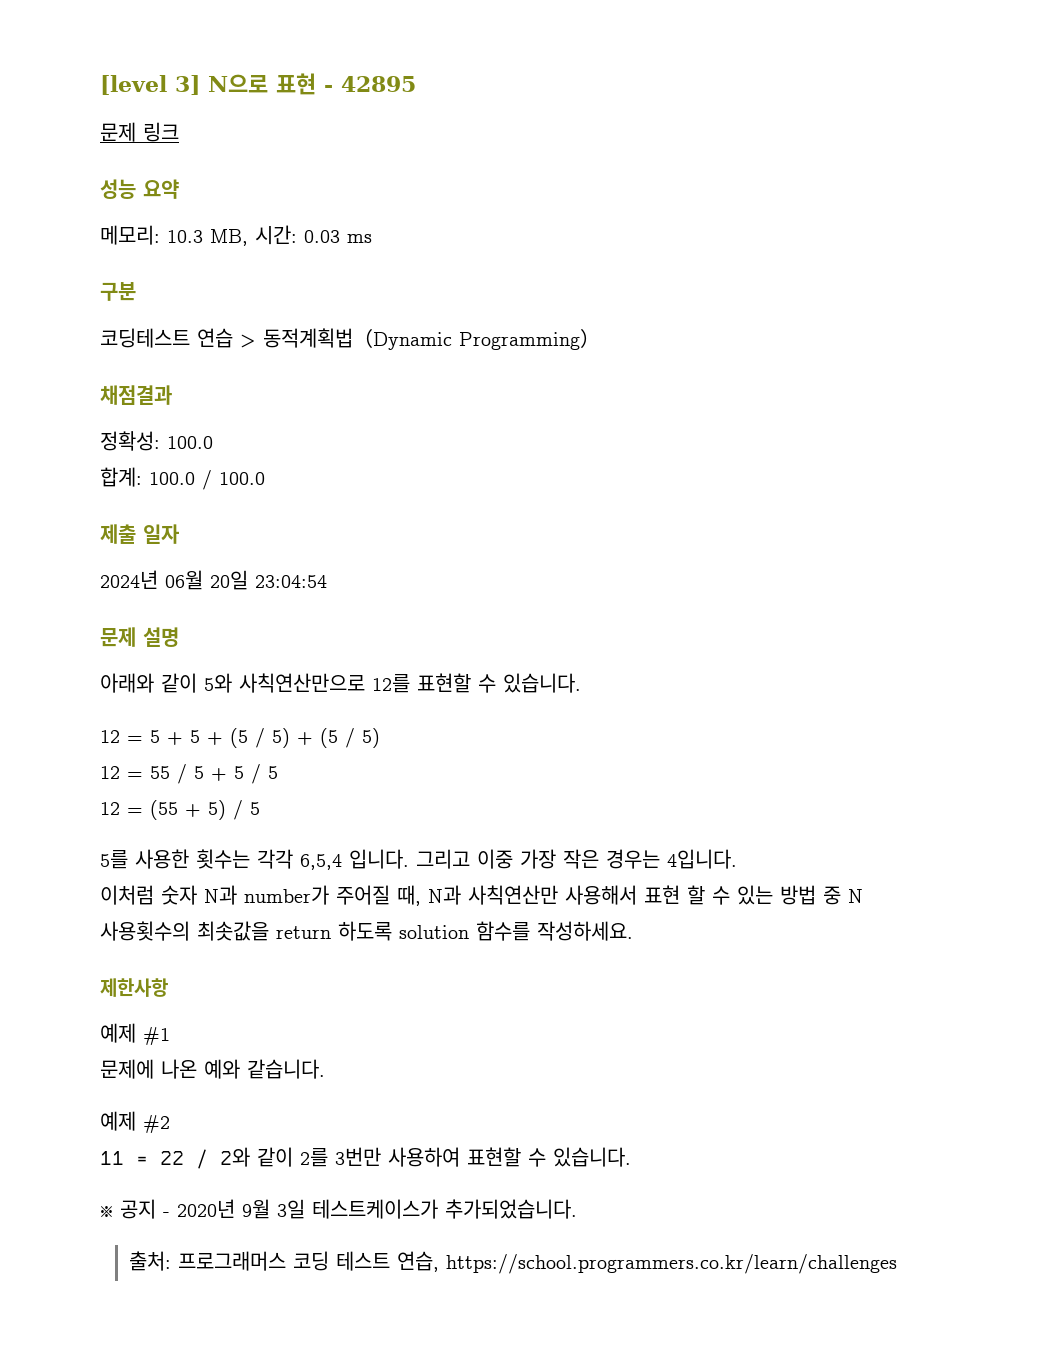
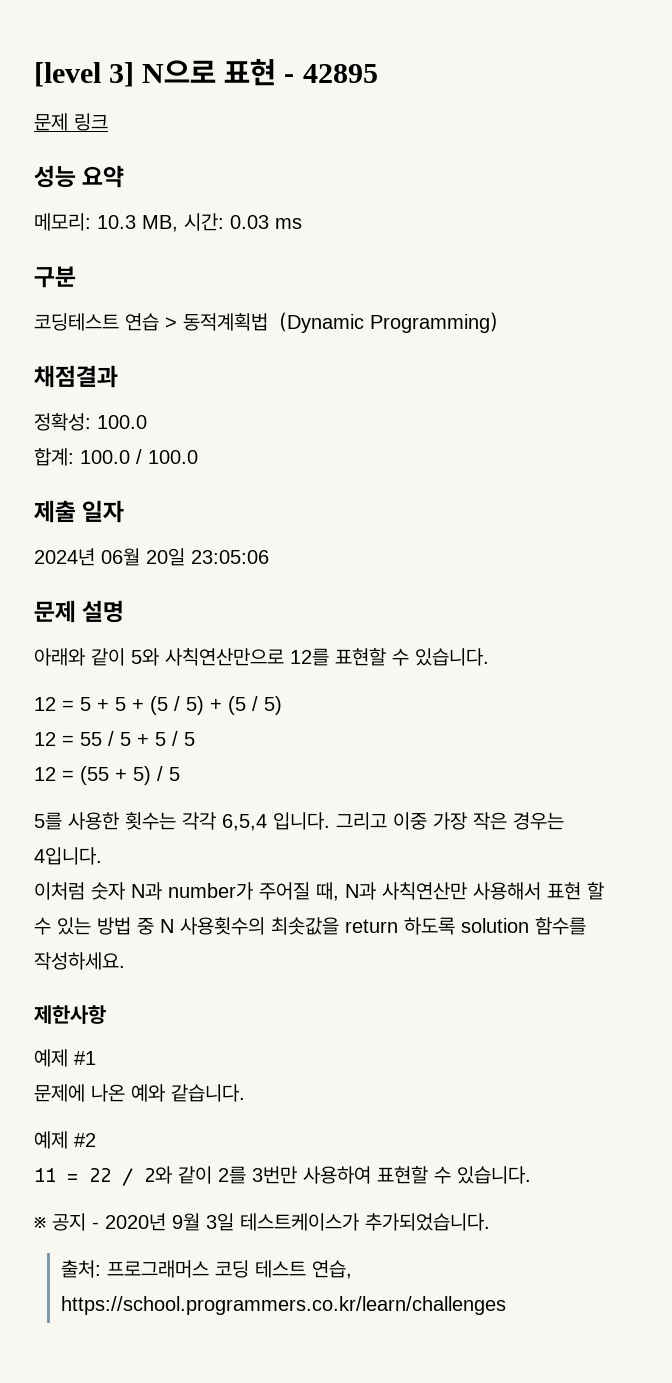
- 2024년 06월 20일 23:04:54
+ 2024년 06월 20일 23:05:06

